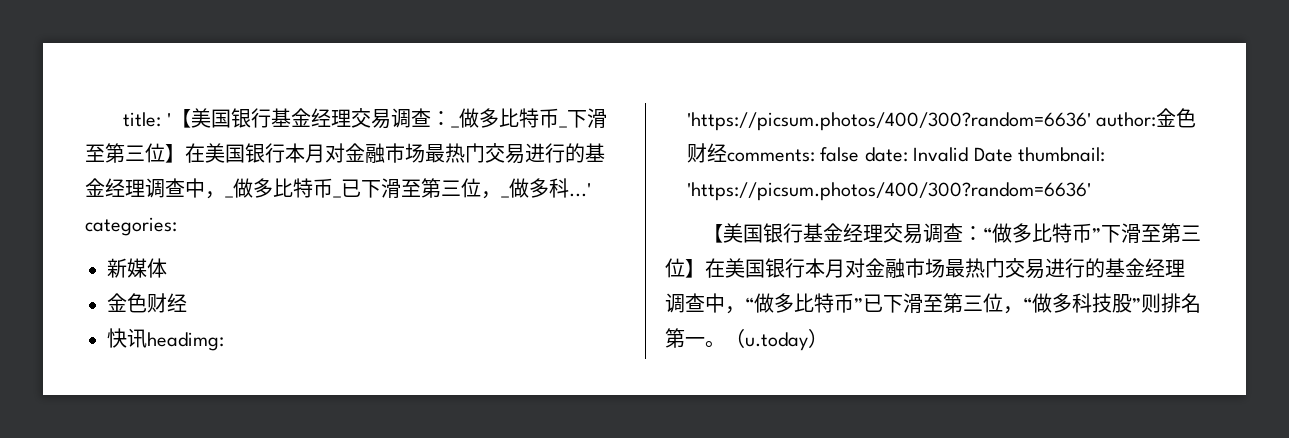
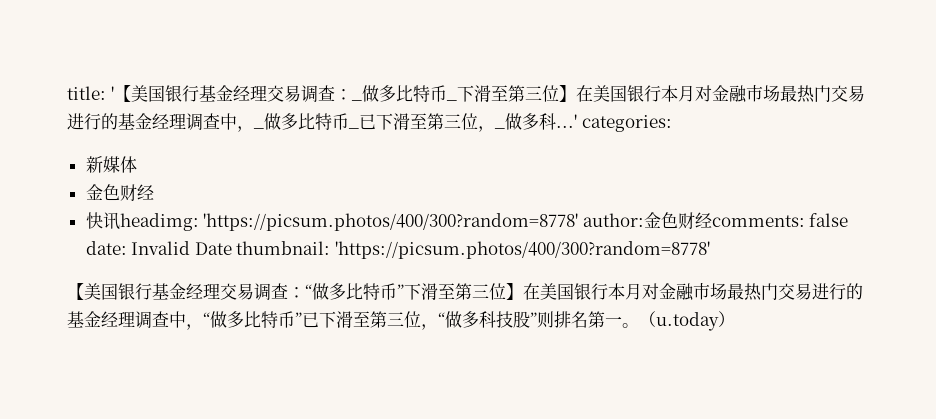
- 快讯headimg: 'https://picsum.photos/400/300?random=6636' author:金色财经comments: false date: Invalid Date thumbnail: 'https://picsum.photos/400/300?random=6636'
+ 快讯headimg: 'https://picsum.photos/400/300?random=8778' author:金色财经comments: false date: Invalid Date thumbnail: 'https://picsum.photos/400/300?random=8778'

